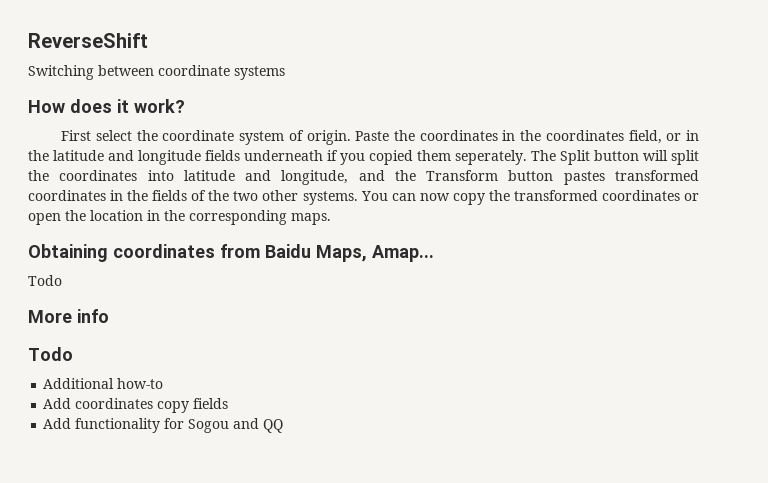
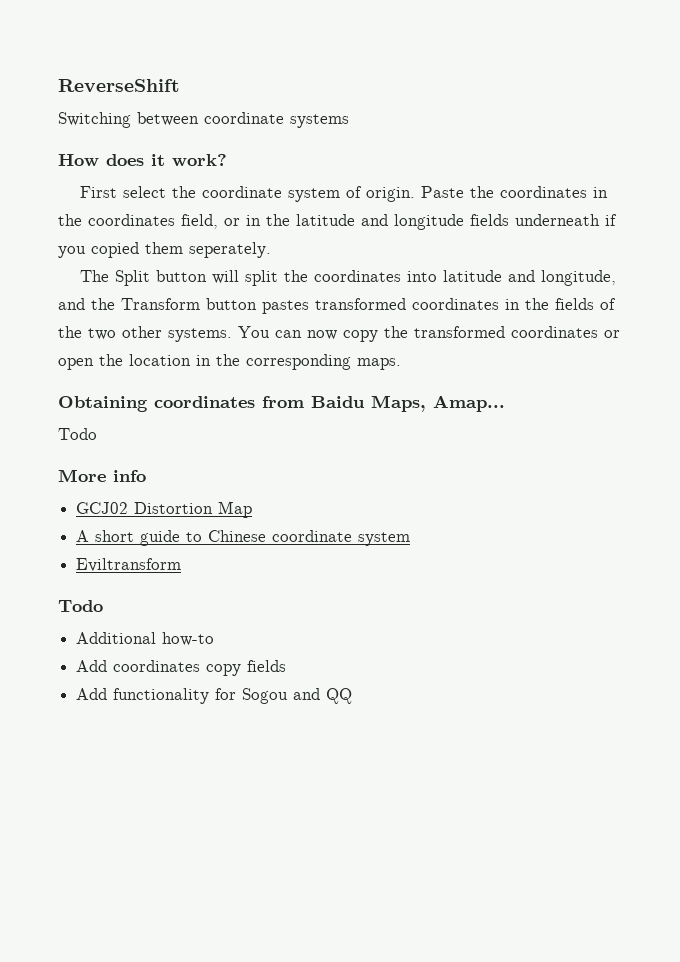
- Paste the coordinates in the coordinates field, or in the latitude and longitude fields underneath if you copied them seperately. The Split button will split the coordinates into latitude and longitude, and the Transform button pastes transformed coordinates in the fields of the two other systems.
+ Paste the coordinates in the coordinates field, or in the latitude and longitude fields underneath if you copied them seperately.
+ The Split button will split the coordinates into latitude and longitude, and the Transform button pastes transformed coordinates in the fields of the two other systems.
+ GCJ02 Distortion Map
+ A short guide to Chinese coordinate system
+ Eviltransform

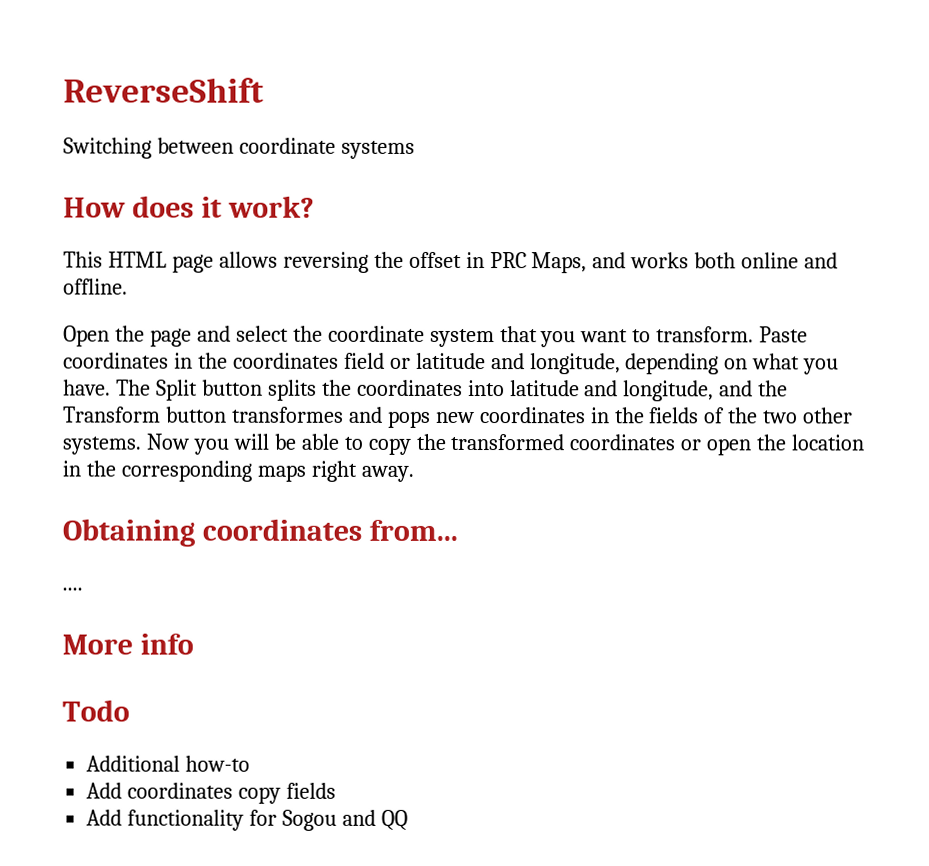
- First select the coordinate system of origin. Paste the coordinates in the coordinates field, or in the latitude and longitude fields underneath if you copied them seperately.
- The Split button will split the coordinates into latitude and longitude, and the Transform button pastes transformed coordinates in the fields of the two other systems.
+ This HTML page allows reversing the offset in PRC Maps, and works both online and offline.
+ Open the page and select the coordinate system that you want to transform. Paste coordinates in the coordinates field or latitude and longitude, depending on what you have. The Split button splits the coordinates into latitude and longitude, and the Transform button transformes and pops new coordinates in the fields of the two other systems.
- You can now copy the transformed coordinates or open the location in the corresponding maps.
+ Now you will be able to copy the transformed coordinates or open the location in the corresponding maps right away.
- Obtaining coordinates from Baidu Maps, Amap...
- Todo
+ Obtaining coordinates from...
+ ....
  More info
- GCJ02 Distortion Map
- A short guide to Chinese coordinate system
- Eviltransform

